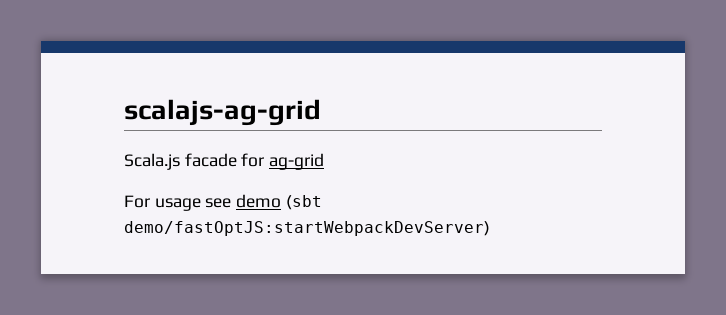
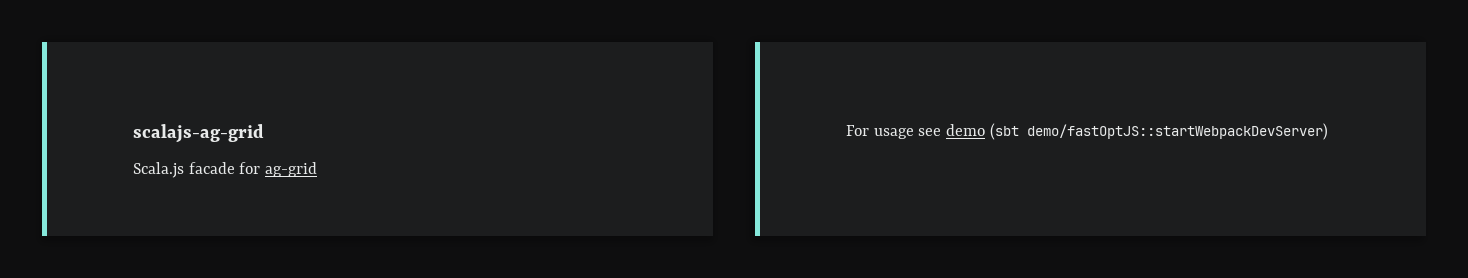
- For usage see demo (sbt demo/fastOptJS:startWebpackDevServer)
+ For usage see demo (sbt demo/fastOptJS::startWebpackDevServer)

